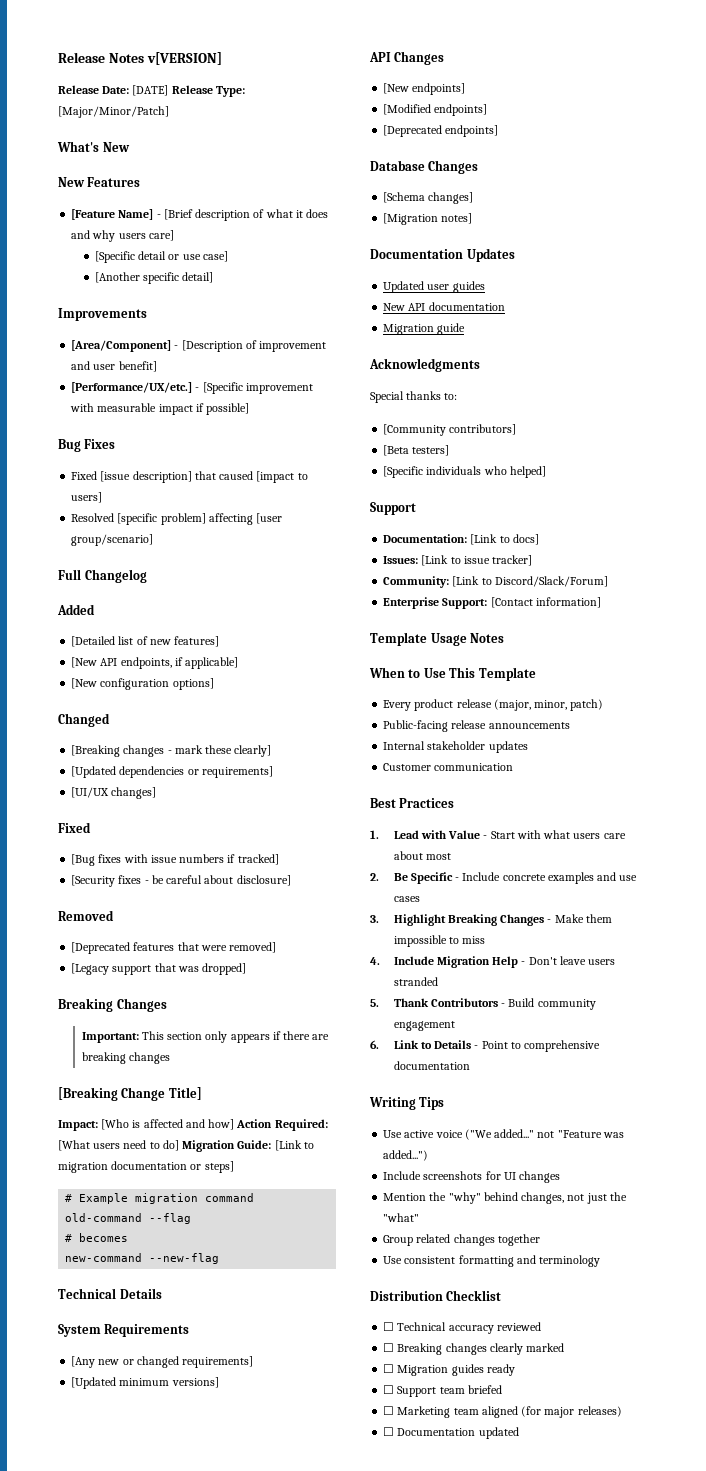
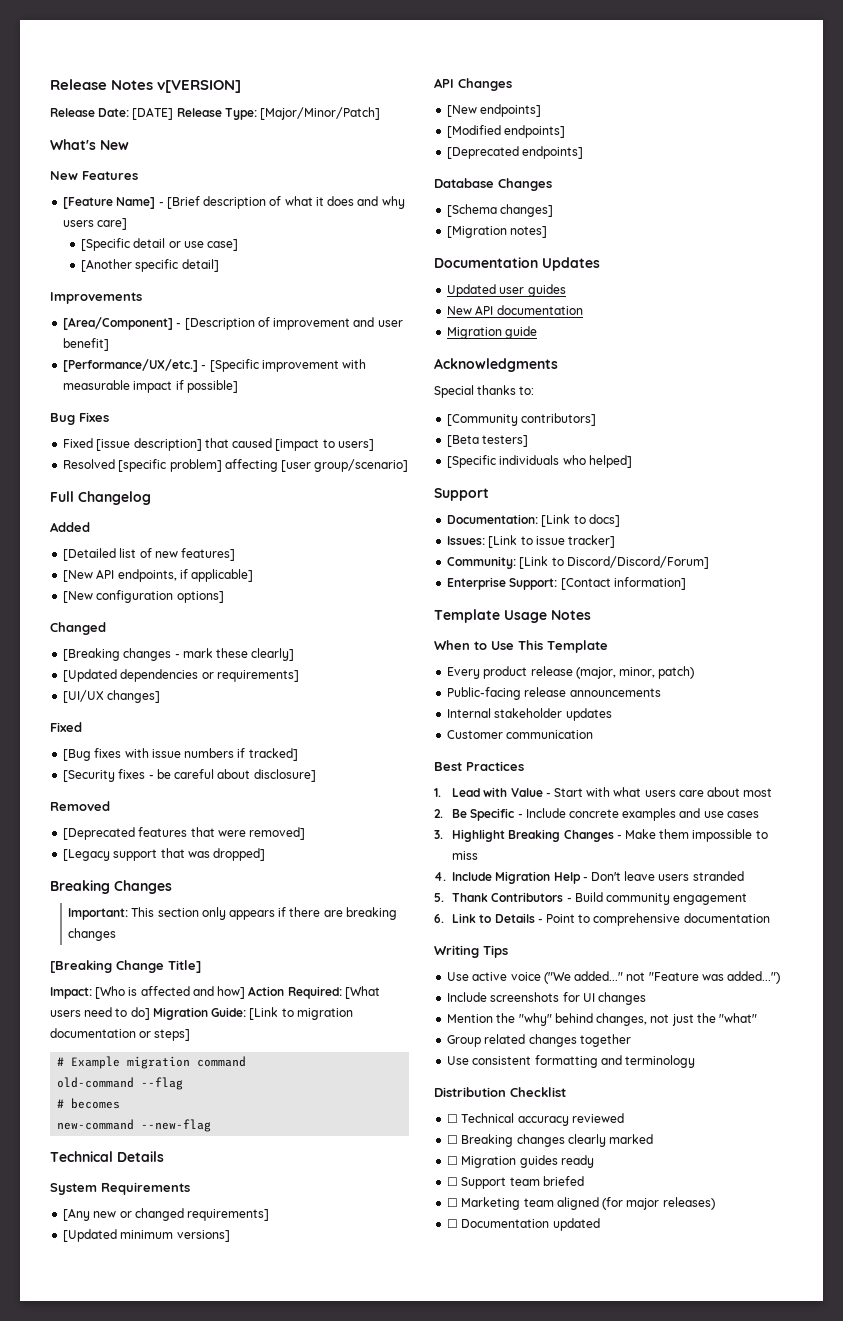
- Community: [Link to Discord/Slack/Forum]
+ Community: [Link to Discord/Discord/Forum]

